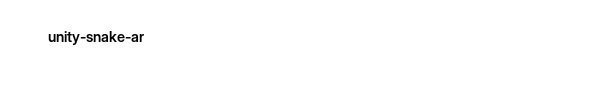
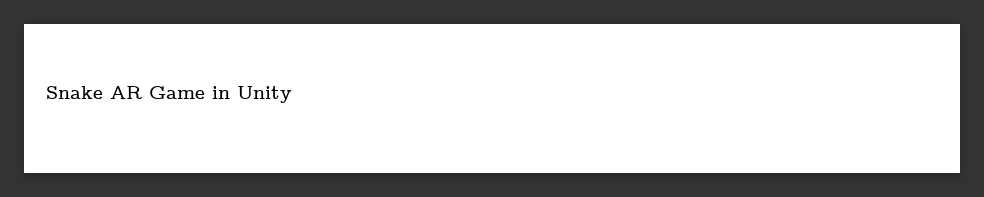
- unity-snake-ar
+ Snake AR Game in Unity

